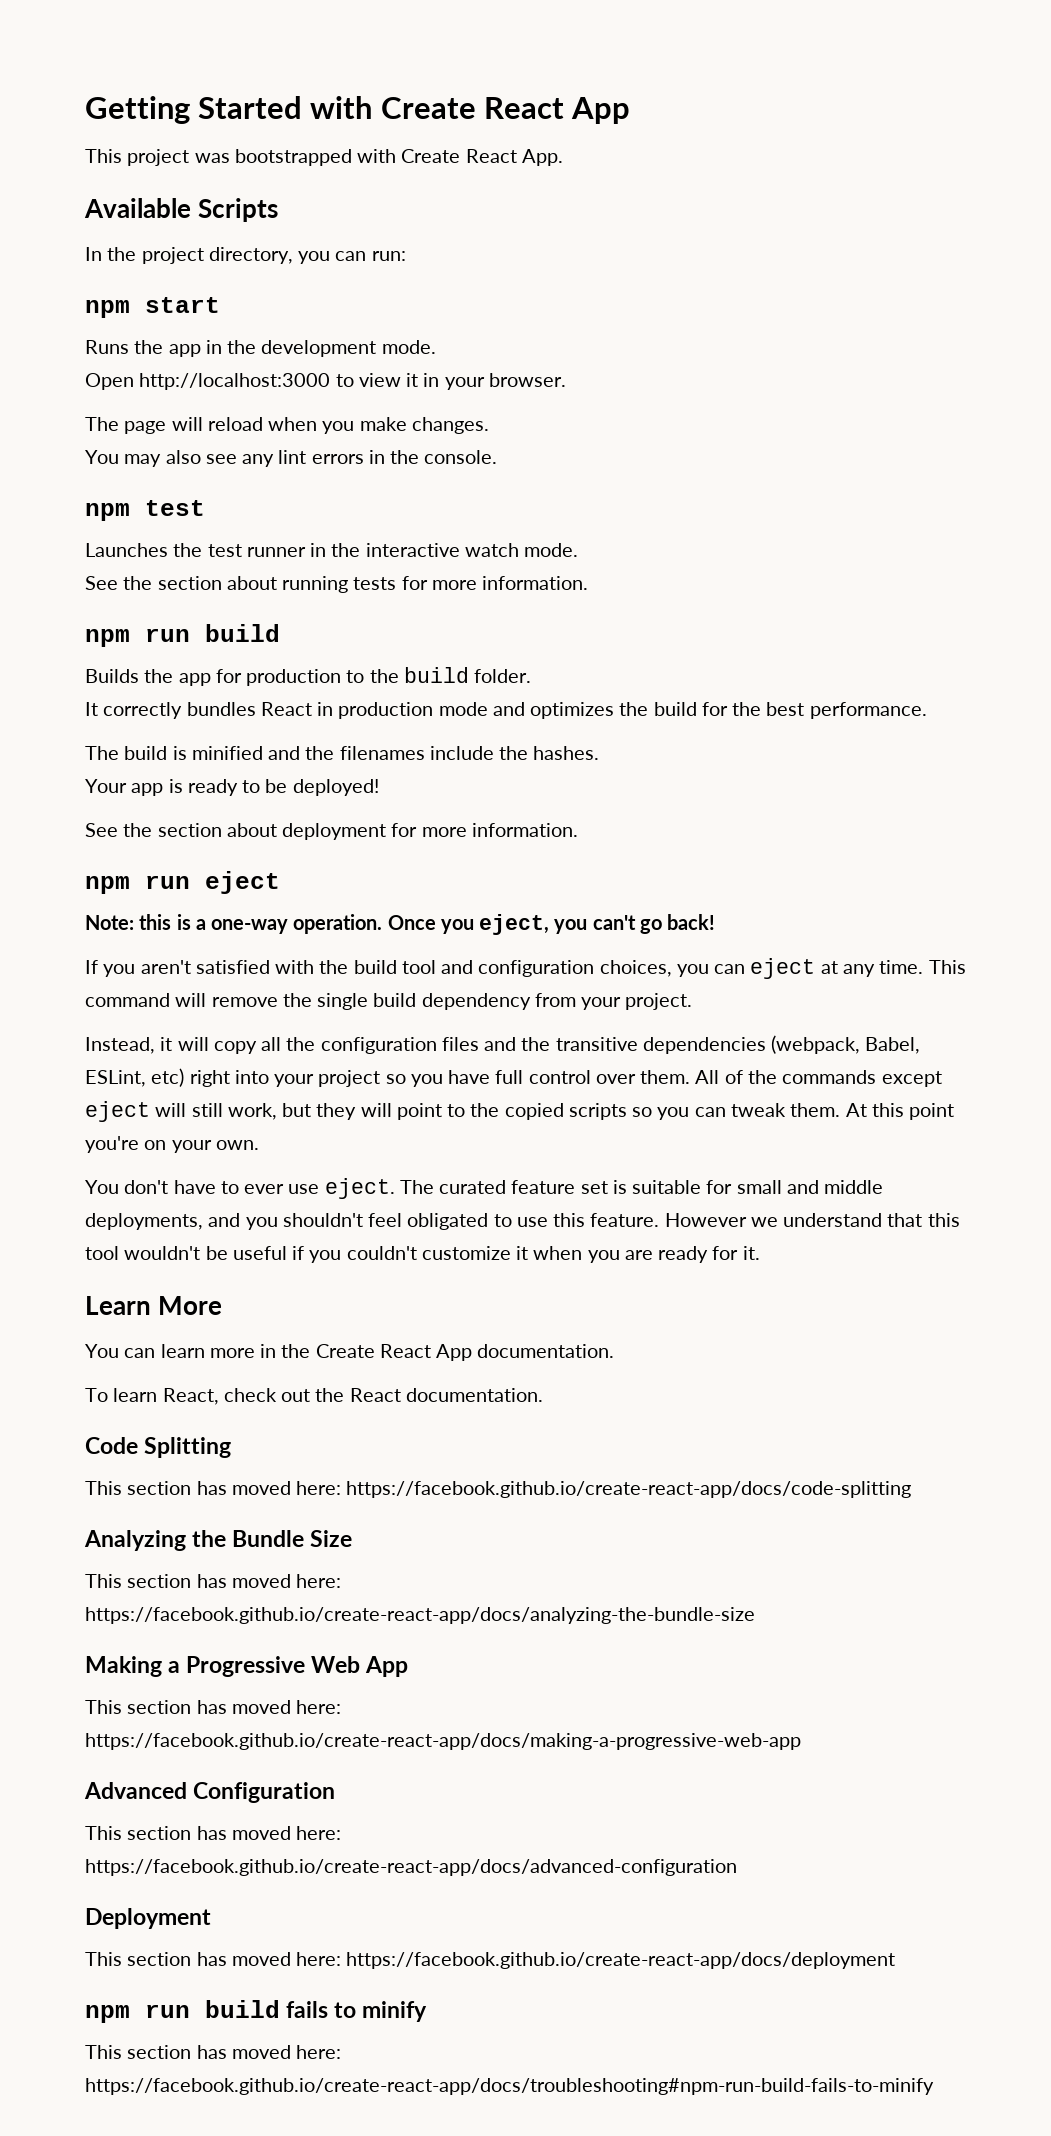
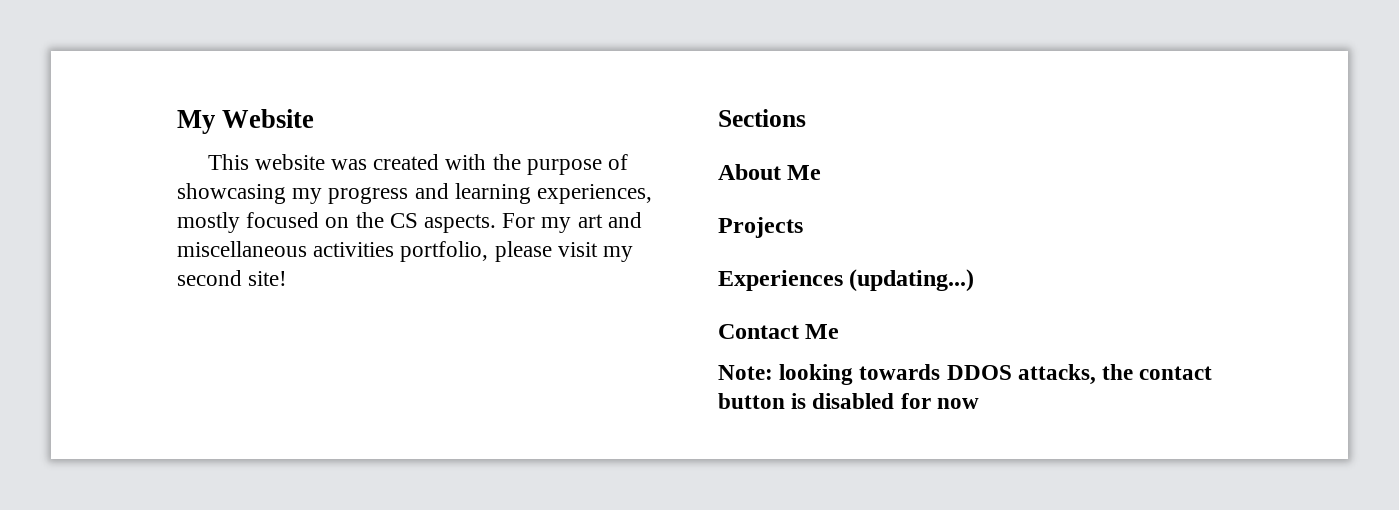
- Getting Started with Create React App
- This project was bootstrapped with Create React App.
- Available Scripts
- In the project directory, you can run:
- npm start
- Runs the app in the development mode.
- Open http://localhost:3000 to view it in your browser.
- The page will reload when you make changes.
- You may also see any lint errors in the console.
- npm test
- Launches the test runner in the interactive watch mode.
- See the section about running tests for more information.
- npm run build
- Builds the app for production to the build folder.
- It correctly bundles React in production mode and optimizes the build for the best performance.
- The build is minified and the filenames include the hashes.
- Your app is ready to be deployed!
- See the section about deployment for more information.
- npm run eject
- Note: this is a one-way operation. Once you eject, you can't go back!
- If you aren't satisfied with the build tool and configuration choices, you can eject at any time. This command will remove the single build dependency from your project.
- Instead, it will copy all the configuration files and the transitive dependencies (webpack, Babel, ESLint, etc) right into your project so you have full control over them. All of the commands except eject will still work, but they will point to the copied scripts so you can tweak them. At this point you're on your own.
- You don't have to ever use eject. The curated feature set is suitable for small and middle deployments, and you shouldn't feel obligated to use this feature. However we understand that this tool wouldn't be useful if you couldn't customize it when you are ready for it.
- Learn More
- You can learn more in the Create React App documentation.
- To learn React, check out the React documentation.
- Code Splitting
- This section has moved here: https://facebook.github.io/create-react-app/docs/code-splitting
- Analyzing the Bundle Size
- This section has moved here: https://facebook.github.io/create-react-app/docs/analyzing-the-bundle-size
- Making a Progressive Web App
- This section has moved here: https://facebook.github.io/create-react-app/docs/making-a-progressive-web-app
- Advanced Configuration
- This section has moved here: https://facebook.github.io/create-react-app/docs/advanced-configuration
- Deployment
- This section has moved here: https://facebook.github.io/create-react-app/docs/deployment
- npm run build fails to minify
- This section has moved here: https://facebook.github.io/create-react-app/docs/troubleshooting#npm-run-build-fails-to-minify
+ My Website
+ This website was created with the purpose of showcasing my progress and learning experiences, mostly focused on the CS aspects. For my art and miscellaneous activities portfolio, please visit my second site!
+ Sections
+ About Me
+ Projects
+ Experiences (updating...)
+ Contact Me
+ Note: looking towards DDOS attacks, the contact button is disabled for now

